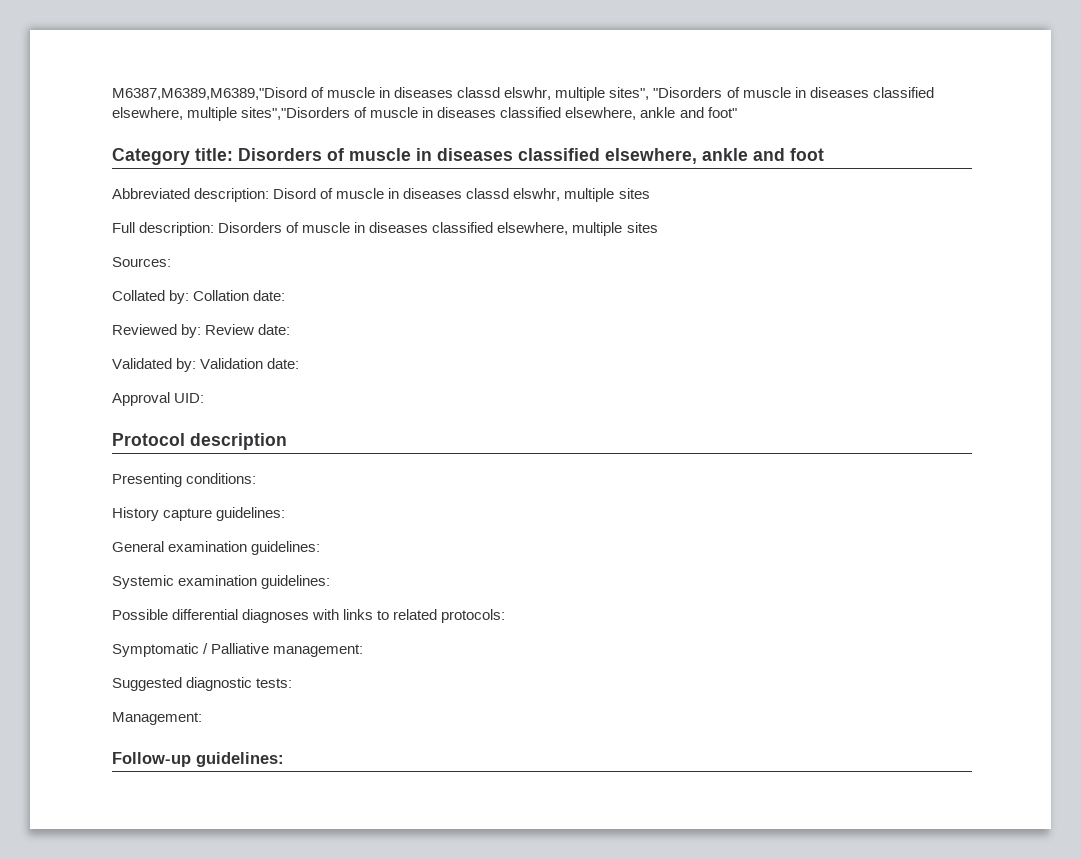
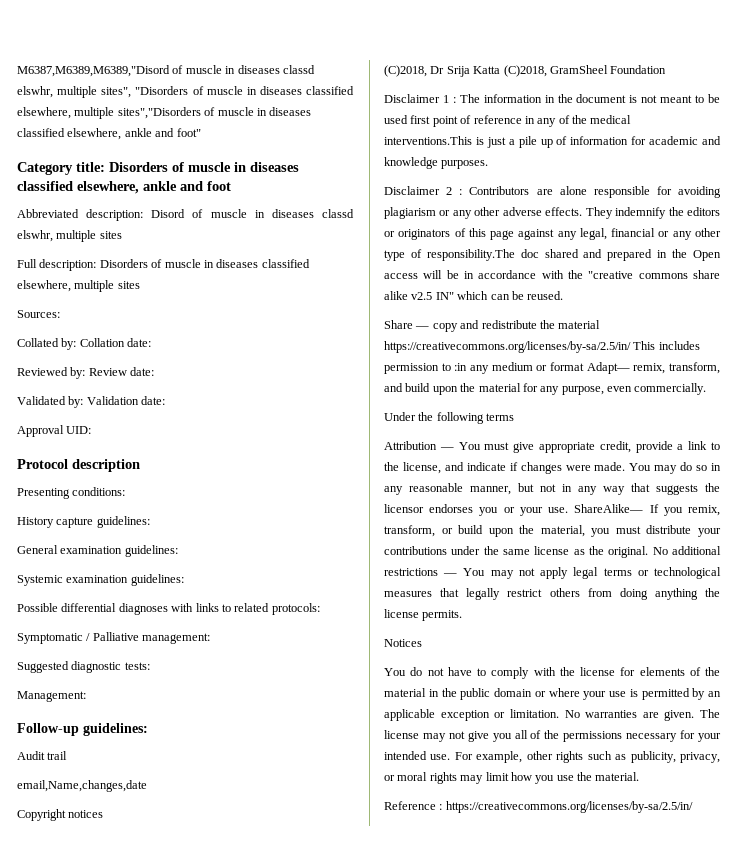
+ Audit trail
+ email,Name,changes,date
+ Copyright notices
+ (C)2018, Dr Srija Katta (C)2018, GramSheel Foundation
+ Disclaimer 1 : The information in the document is not meant to be used first point of reference in any of the medical interventions.This is just a pile up of information for academic and knowledge purposes.
+ Disclaimer 2 : Contributors are alone responsible for avoiding plagiarism or any other adverse effects. They indemnify the editors or originators of this page against any legal, financial or any other type of responsibility.The doc shared and prepared in the Open access will be in accordance with the "creative commons share alike v2.5 IN" which can be reused.
+ Share — copy and redistribute the material https://creativecommons.org/licenses/by-sa/2.5/in/ This includes permission to :in any medium or format Adapt— remix, transform, and build upon the material for any purpose, even commercially.
+ Under the following terms
+ Attribution — You must give appropriate credit, provide a link to the license, and indicate if changes were made. You may do so in any reasonable manner, but not in any way that suggests the licensor endorses you or your use. ShareAlike— If you remix, transform, or build upon the material, you must distribute your contributions under the same license as the original. No additional restrictions — You may not apply legal terms or technological measures that legally restrict others from doing anything the license permits.
+ Notices
+ You do not have to comply with the license for elements of the material in the public domain or where your use is permitted by an applicable exception or limitation. No warranties are given. The license may not give you all of the permissions necessary for your intended use. For example, other rights such as publicity, privacy, or moral rights may limit how you use the material.
+ Reference : https://creativecommons.org/licenses/by-sa/2.5/in/

